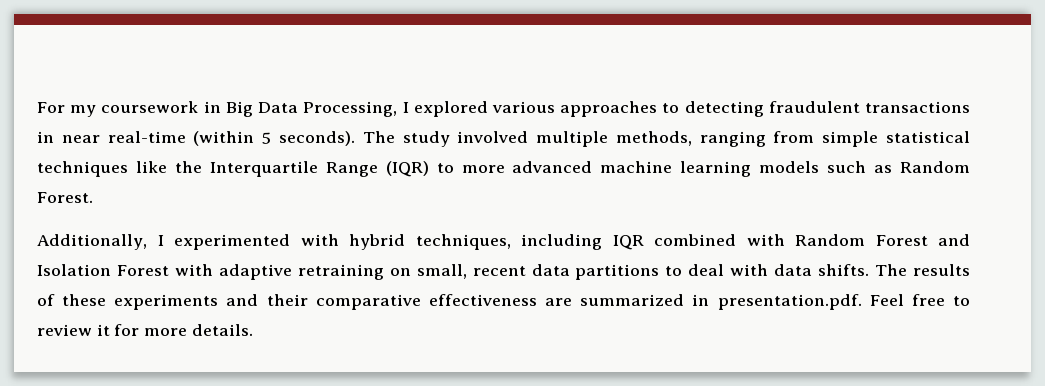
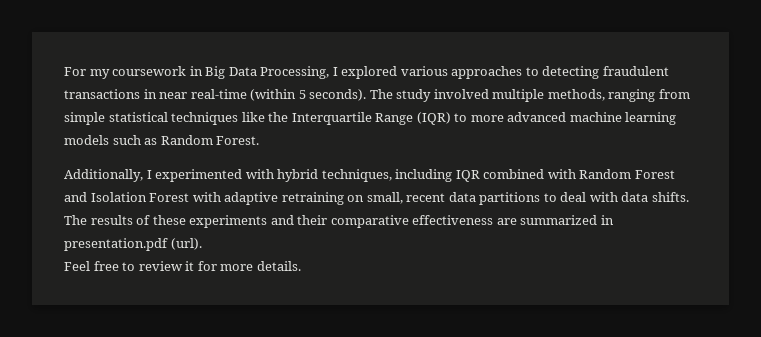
- The results of these experiments and their comparative effectiveness are summarized in presentation.pdf. Feel free to review it for more details.
+ The results of these experiments and their comparative effectiveness are summarized in presentation.pdf (url).
+ Feel free to review it for more details.

